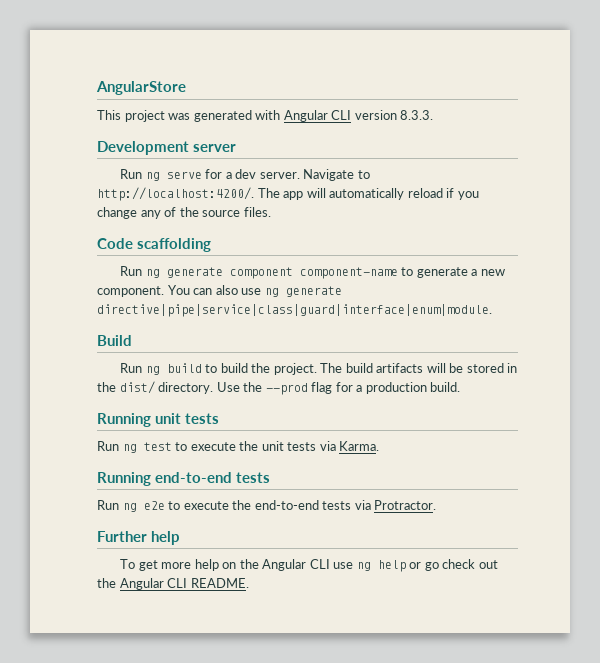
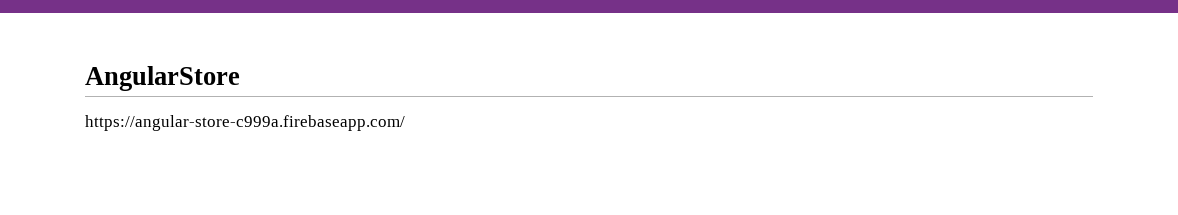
- This project was generated with Angular CLI version 8.3.3.
- Development server
- Run ng serve for a dev server. Navigate to http://localhost:4200/. The app will automatically reload if you change any of the source files.
- Code scaffolding
- Run ng generate component component-name to generate a new component. You can also use ng generate directive|pipe|service|class|guard|interface|enum|module.
- Build
- Run ng build to build the project. The build artifacts will be stored in the dist/ directory. Use the --prod flag for a production build.
- Running unit tests
- Run ng test to execute the unit tests via Karma.
- Running end-to-end tests
- Run ng e2e to execute the end-to-end tests via Protractor.
- Further help
- To get more help on the Angular CLI use ng help or go check out the Angular CLI README.
+ https://angular-store-c999a.firebaseapp.com/

